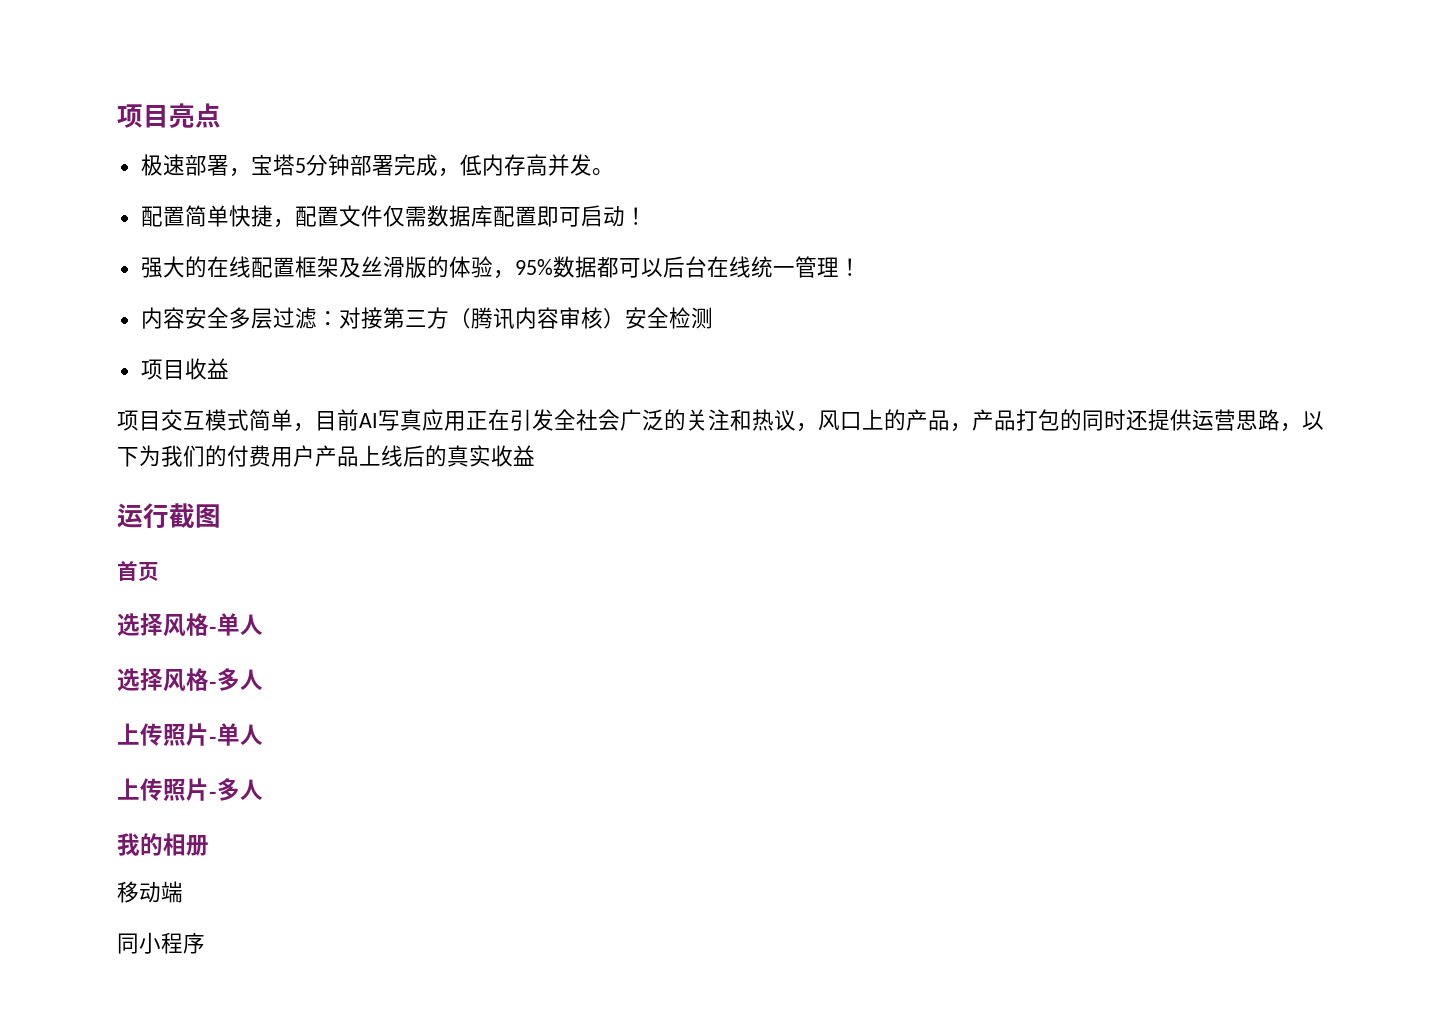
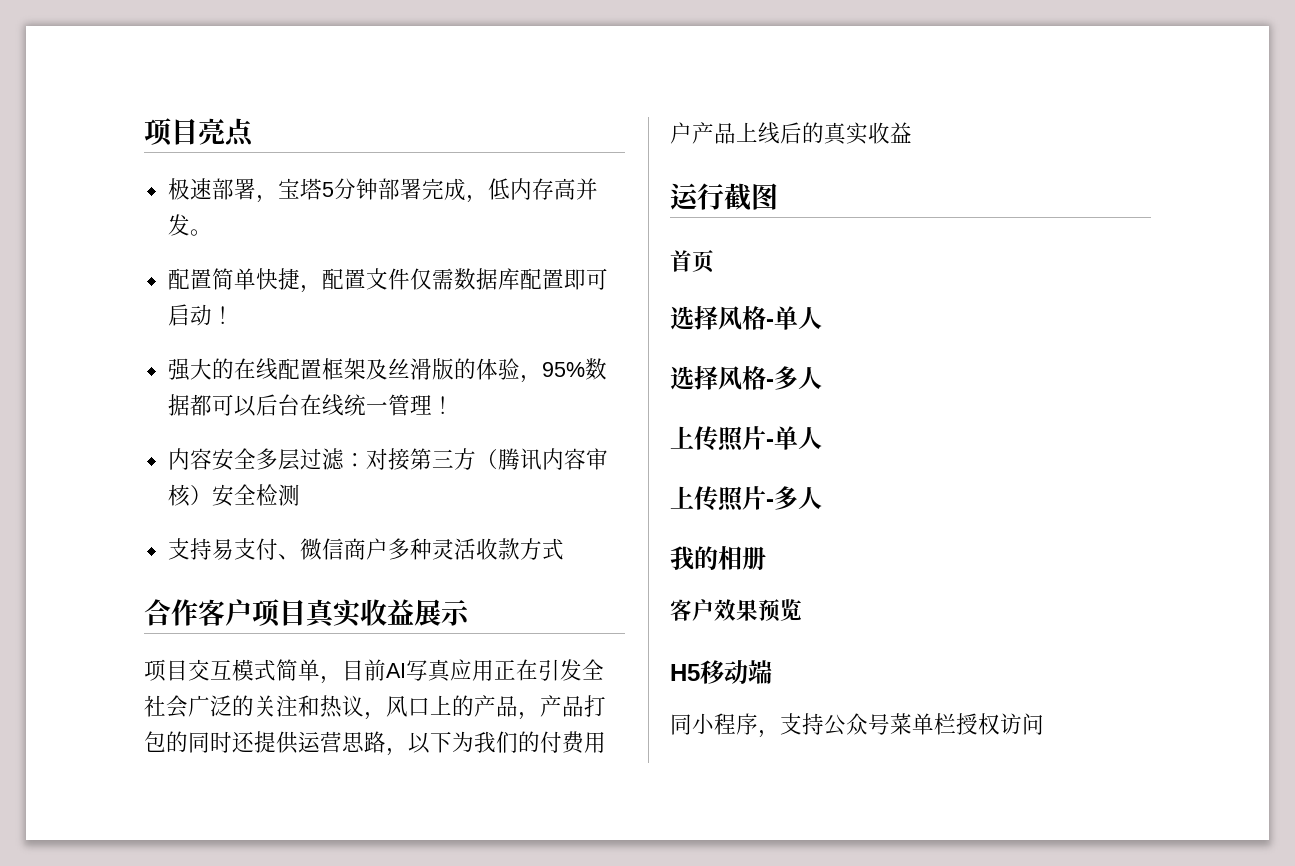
- 项目收益
+ 支持易支付、微信商户多种灵活收款方式
+ 合作客户项目真实收益展示
- 移动端
+ 客户效果预览
+ H5移动端
- 同小程序
+ 同小程序，支持公众号菜单栏授权访问

